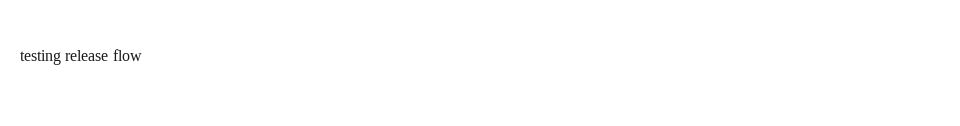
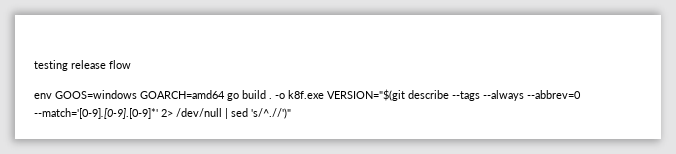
+ env GOOS=windows GOARCH=amd64 go build . -o k8f.exe VERSION="$(git describe --tags --always --abbrev=0 --match='[0-9].[0-9].[0-9]*' 2> /dev/null | sed 's/^.//')"

